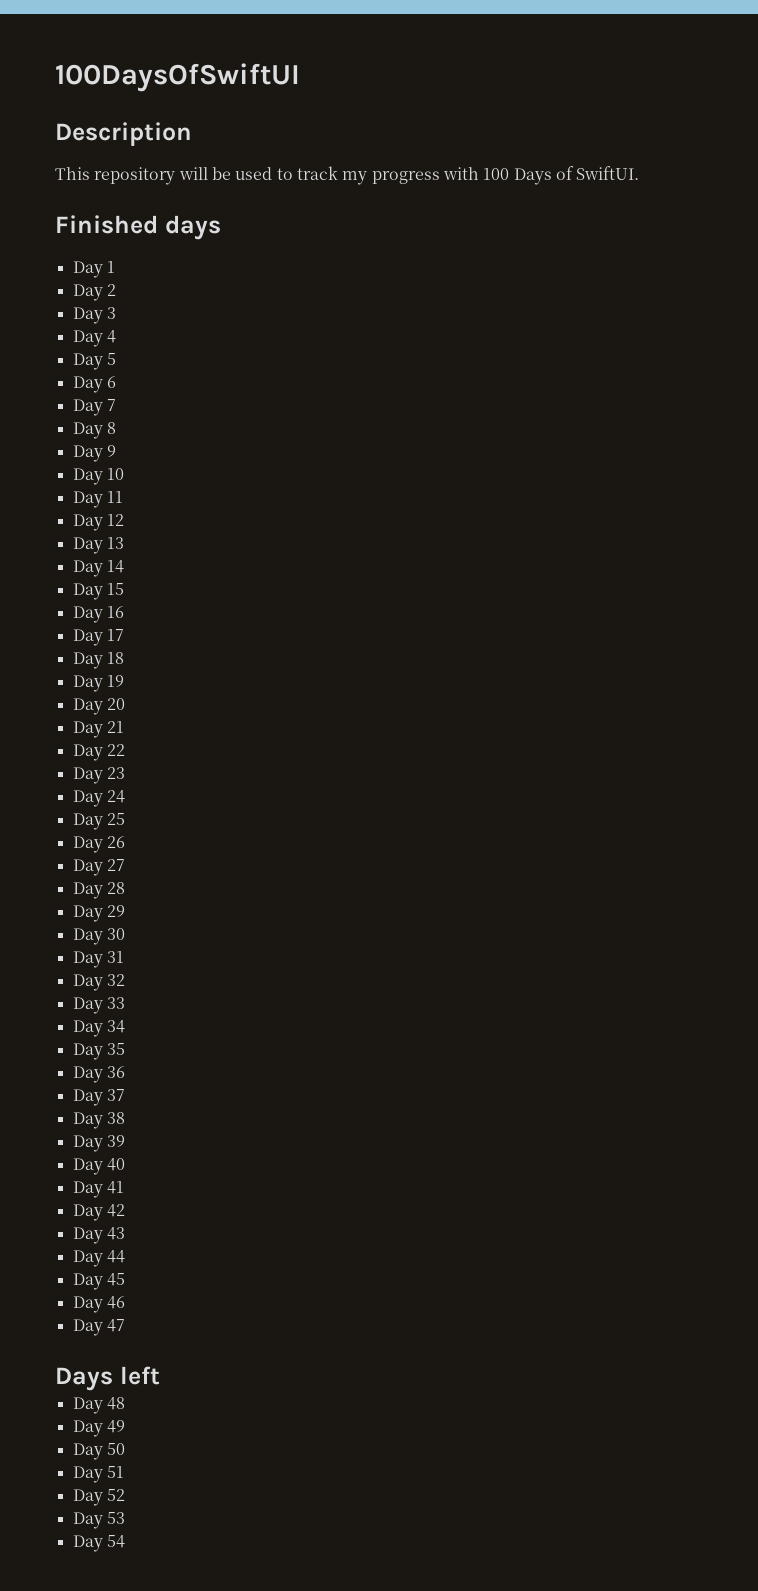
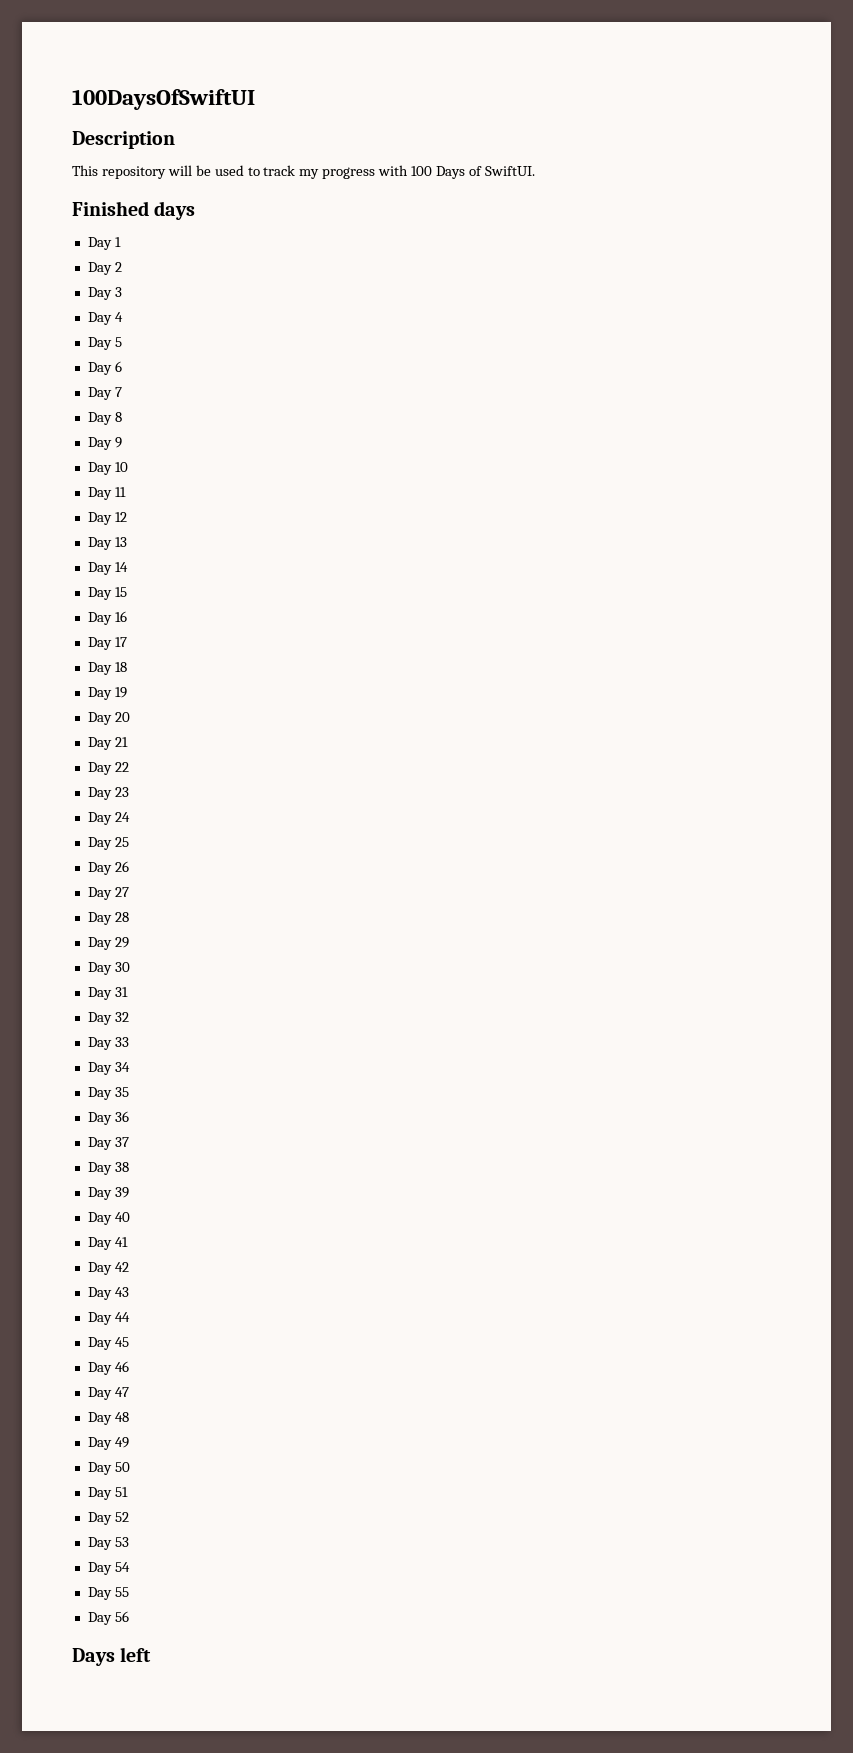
- Days left
+ Day 55
+ Day 56
+ Days left

